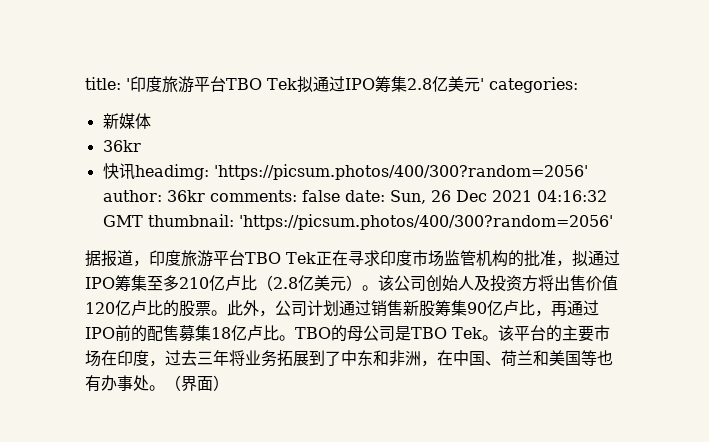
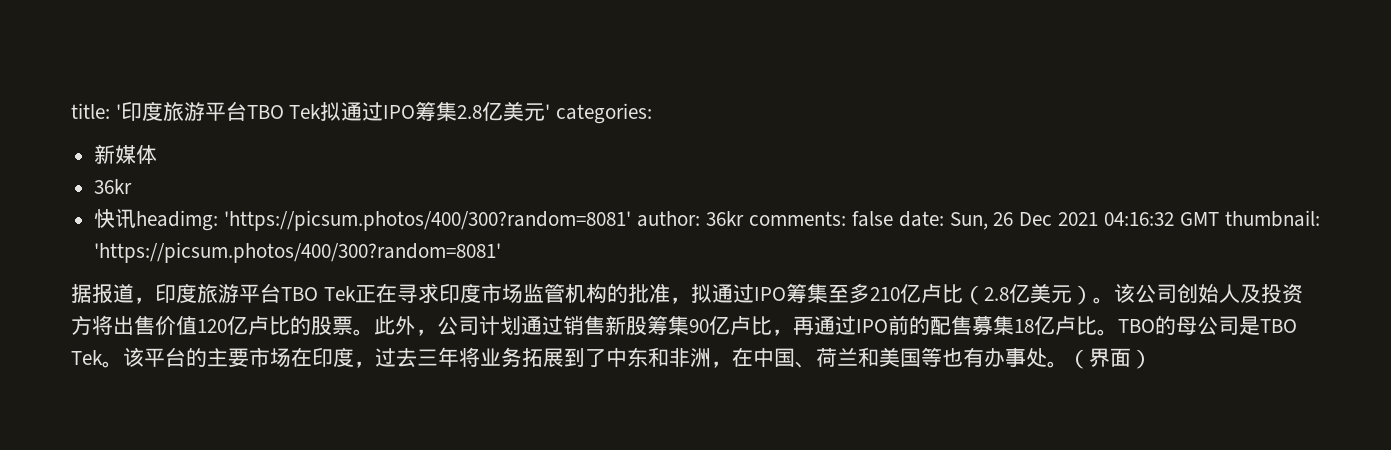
- 快讯headimg: 'https://picsum.photos/400/300?random=2056' author: 36kr comments: false date: Sun, 26 Dec 2021 04:16:32 GMT thumbnail: 'https://picsum.photos/400/300?random=2056'
+ 快讯headimg: 'https://picsum.photos/400/300?random=8081' author: 36kr comments: false date: Sun, 26 Dec 2021 04:16:32 GMT thumbnail: 'https://picsum.photos/400/300?random=8081'

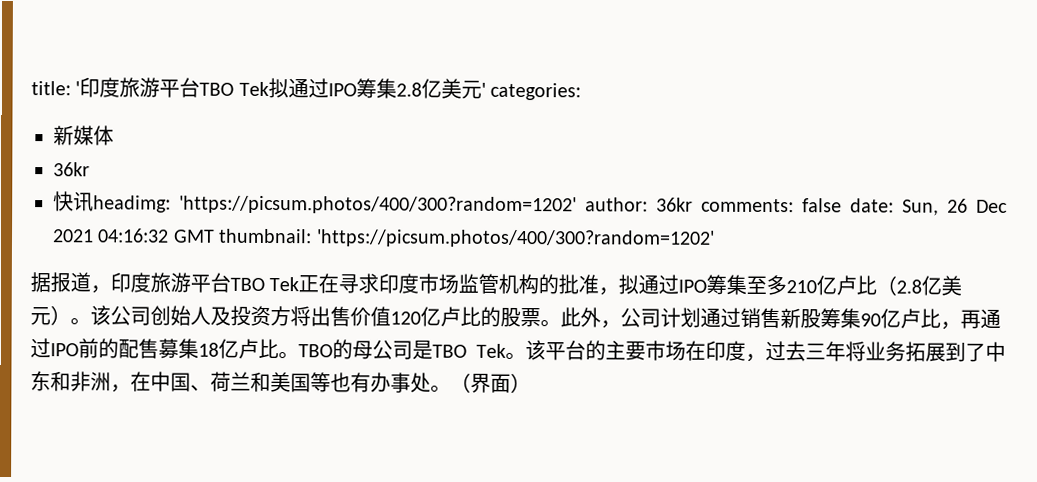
- 快讯headimg: 'https://picsum.photos/400/300?random=8081' author: 36kr comments: false date: Sun, 26 Dec 2021 04:16:32 GMT thumbnail: 'https://picsum.photos/400/300?random=8081'
+ 快讯headimg: 'https://picsum.photos/400/300?random=1202' author: 36kr comments: false date: Sun, 26 Dec 2021 04:16:32 GMT thumbnail: 'https://picsum.photos/400/300?random=1202'

